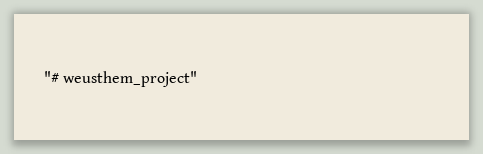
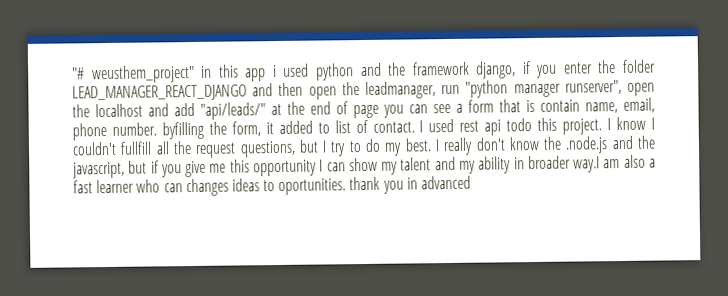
- "# weusthem_project"
+ "# weusthem_project" in this app i used python and the framework django, if you enter the folder LEAD_MANAGER_REACT_DJANGO and then open the leadmanager, run "python manager runserver", open the localhost and add "api/leads/" at the end of page you can see a form that is contain name, email, phone number. byfilling the form, it added to list of contact. I used rest api todo this project. I know I couldn't fullfill all the request questions, but I try to do my best. I really don't know the .node.js and the javascript, but if you give me this opportunity I can show my talent and my ability in broader way.I am also a fast learner who can changes ideas to oportunities. thank you in advanced

